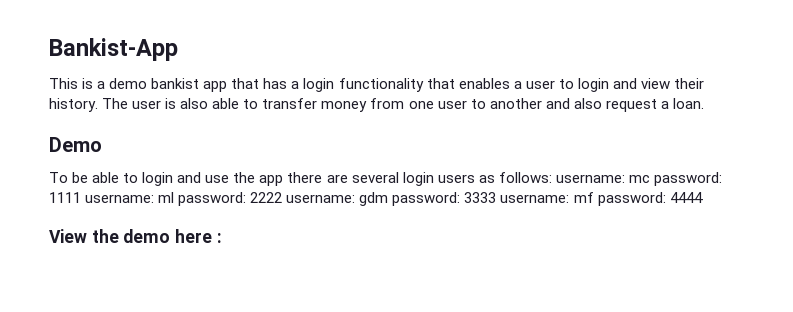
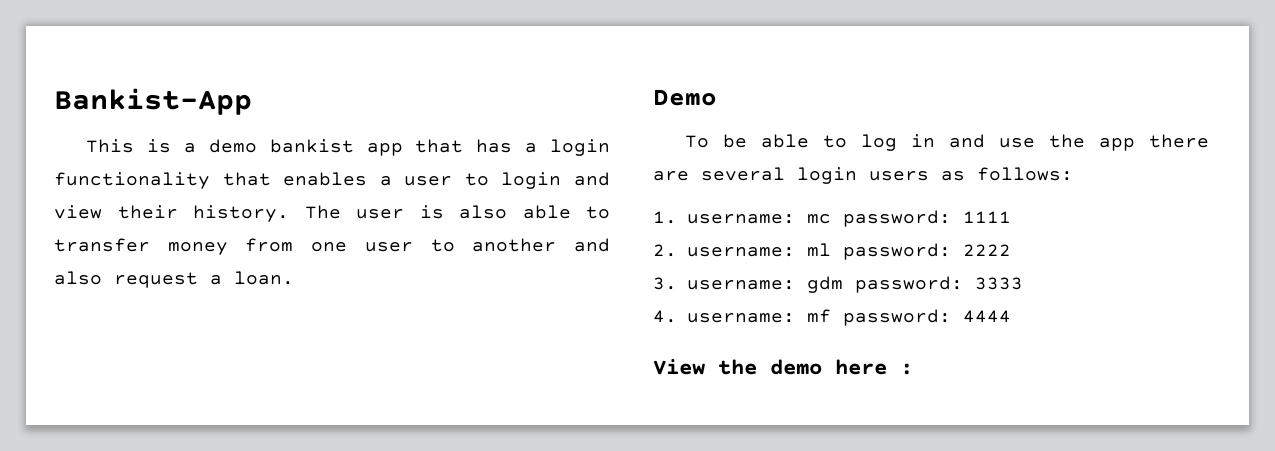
- To be able to login and use the app there are several login users as follows: username: mc password: 1111 username: ml password: 2222 username: gdm password: 3333 username: mf password: 4444
+ To be able to log in and use the app there are several login users as follows:
+ 1. username: mc password: 1111
+ 2. username: ml password: 2222
+ 3. username: gdm password: 3333
+ 4. username: mf password: 4444

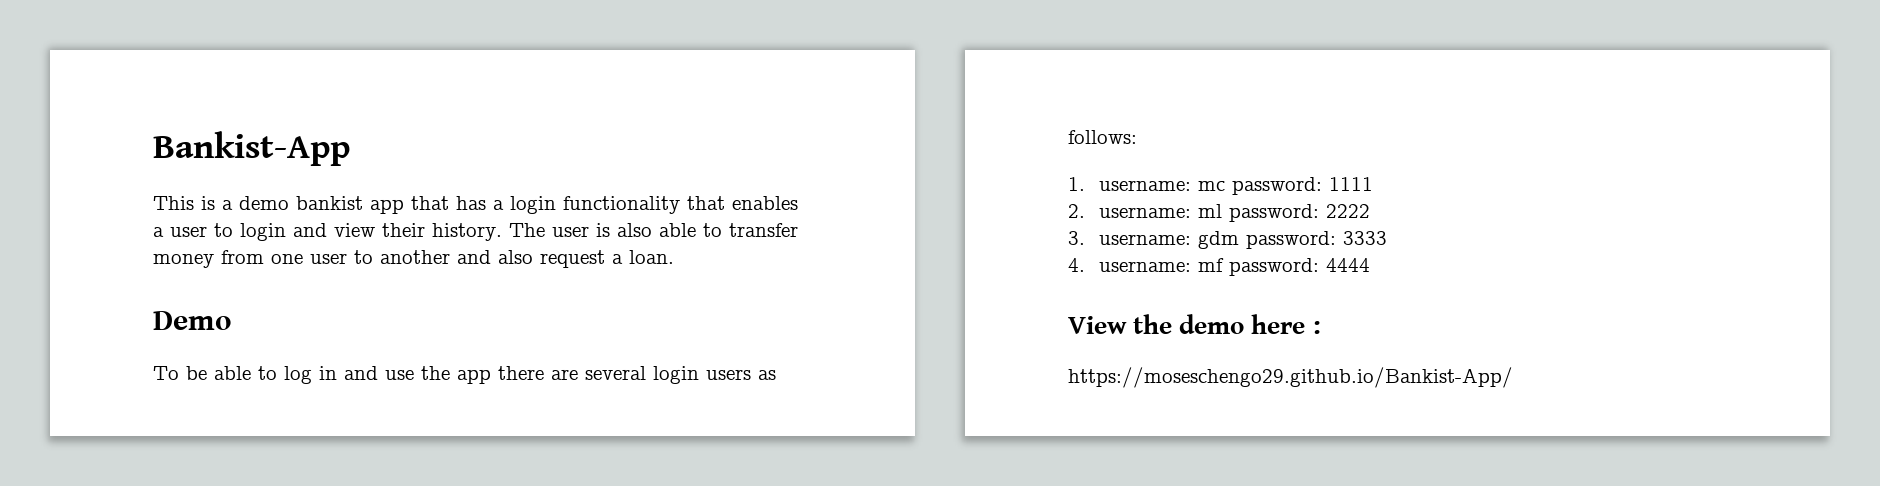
+ https://moseschengo29.github.io/Bankist-App/

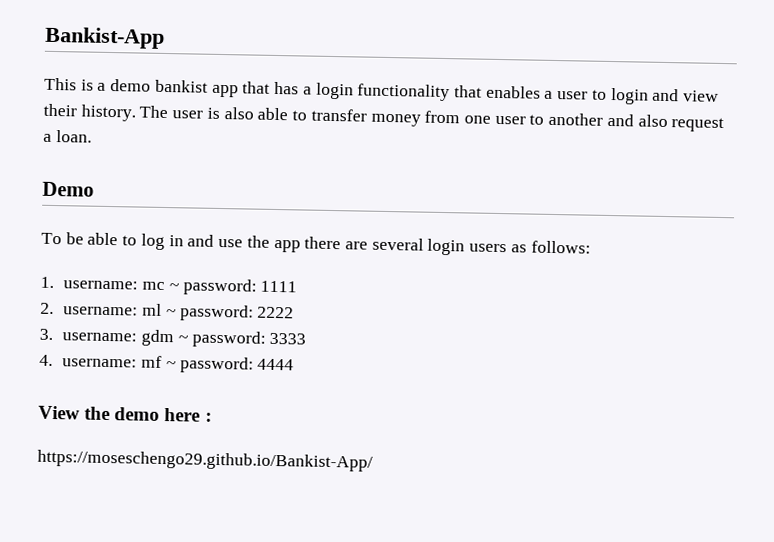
- 1. username: mc password: 1111
+ 1. username: mc ~ password: 1111
- 2. username: ml password: 2222
+ 2. username: ml ~ password: 2222
- 3. username: gdm password: 3333
+ 3. username: gdm ~ password: 3333
- 4. username: mf password: 4444
+ 4. username: mf ~ password: 4444

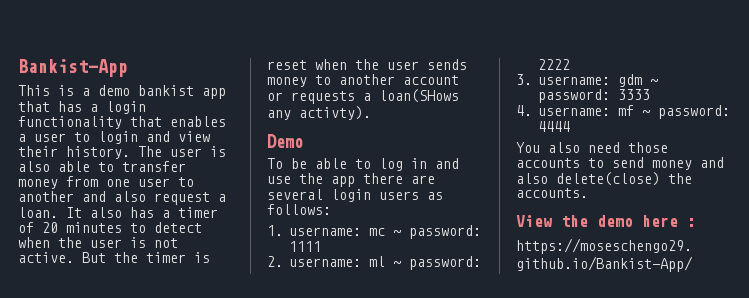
+ It also has a timer of 20 minutes to detect when the user is not active. But the timer is reset when the user sends money to another account or requests a loan(SHows any activty).
+ You also need those accounts to send money and also delete(close) the accounts.

